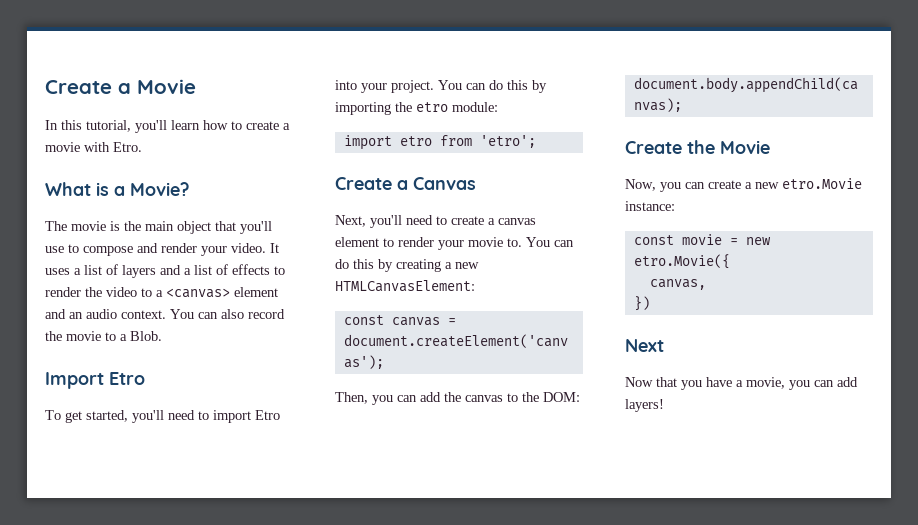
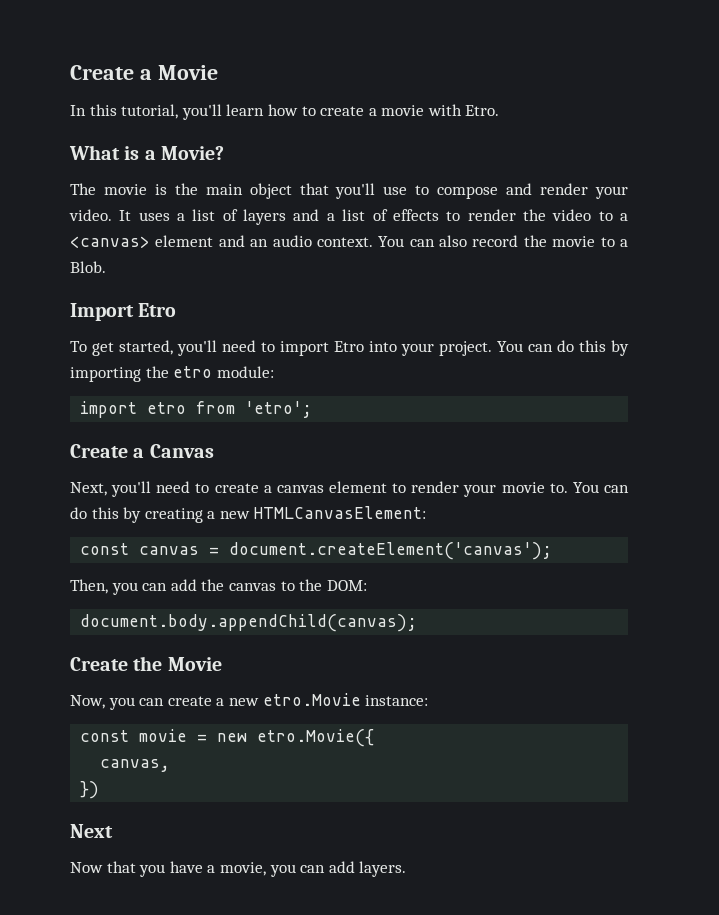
- Now that you have a movie, you can add layers!
+ Now that you have a movie, you can add layers.

